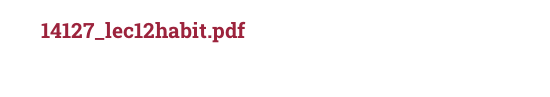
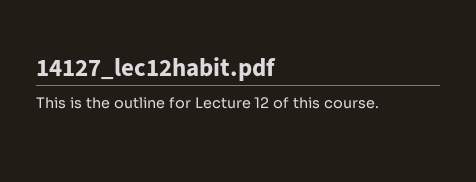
+ This is the outline for Lecture 12 of this course.

